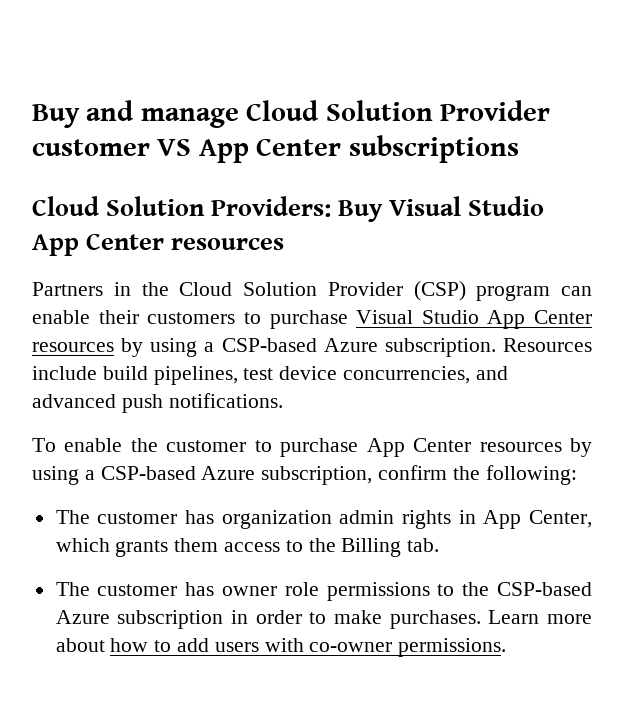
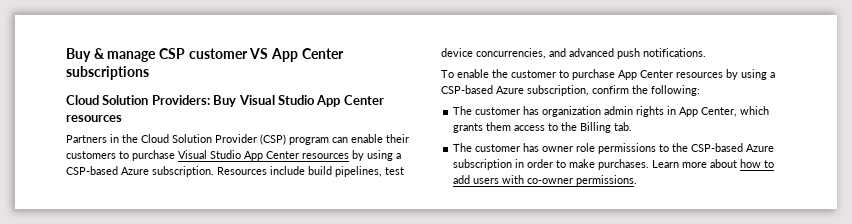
- Buy and manage Cloud Solution Provider customer VS App Center subscriptions
+ Buy & manage CSP customer VS App Center subscriptions

